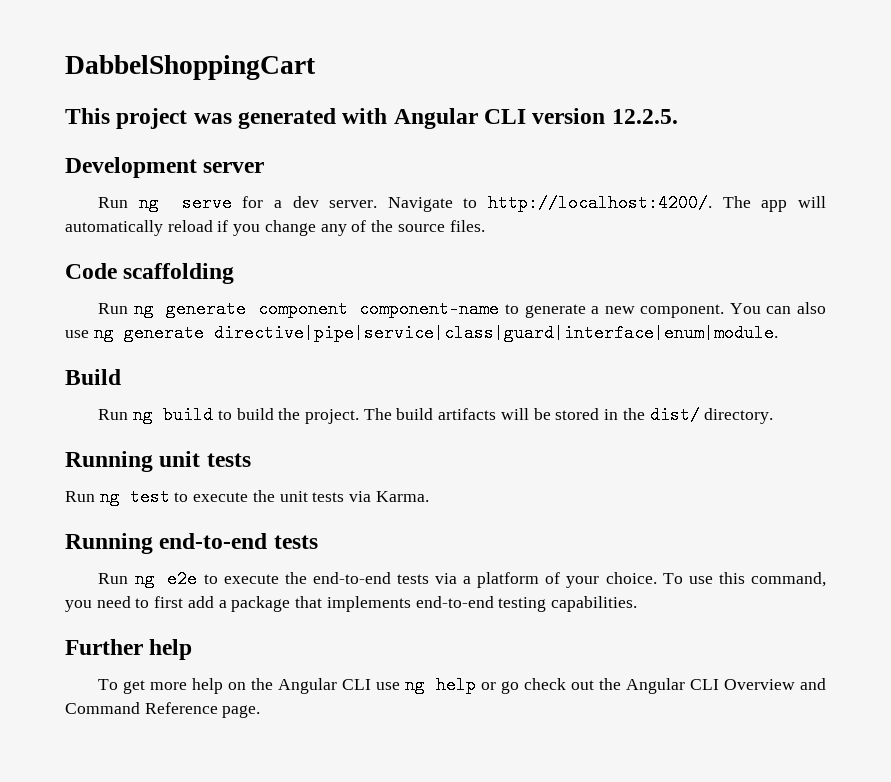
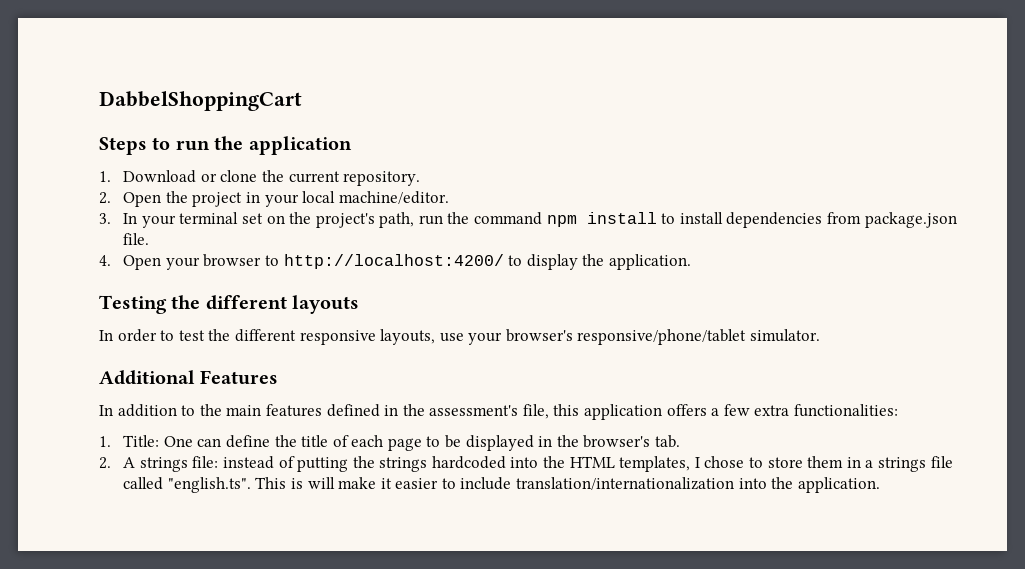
- This project was generated with Angular CLI version 12.2.5.
- Development server
- Run ng serve for a dev server. Navigate to http://localhost:4200/. The app will automatically reload if you change any of the source files.
- Code scaffolding
- Run ng generate component component-name to generate a new component. You can also use ng generate directive|pipe|service|class|guard|interface|enum|module.
- Build
- Run ng build to build the project. The build artifacts will be stored in the dist/ directory.
- Running unit tests
- Run ng test to execute the unit tests via Karma.
- Running end-to-end tests
- Run ng e2e to execute the end-to-end tests via a platform of your choice. To use this command, you need to first add a package that implements end-to-end testing capabilities.
- Further help
- To get more help on the Angular CLI use ng help or go check out the Angular CLI Overview and Command Reference page.
+ Steps to run the application
+ 1. Download or clone the current repository.
+ 2. Open the project in your local machine/editor.
+ 3. In your terminal set on the project's path, run the command npm install to install dependencies from package.json file.
+ 4. Open your browser to http://localhost:4200/ to display the application.
+ Testing the different layouts
+ In order to test the different responsive layouts, use your browser's responsive/phone/tablet simulator.
+ Additional Features
+ In addition to the main features defined in the assessment's file, this application offers a few extra functionalities:
+ 1. Title: One can define the title of each page to be displayed in the browser's tab.
+ 2. A strings file: instead of putting the strings hardcoded into the HTML templates, I chose to store them in a strings file called "english.ts". This is will make it easier to include translation/internationalization into the application.

